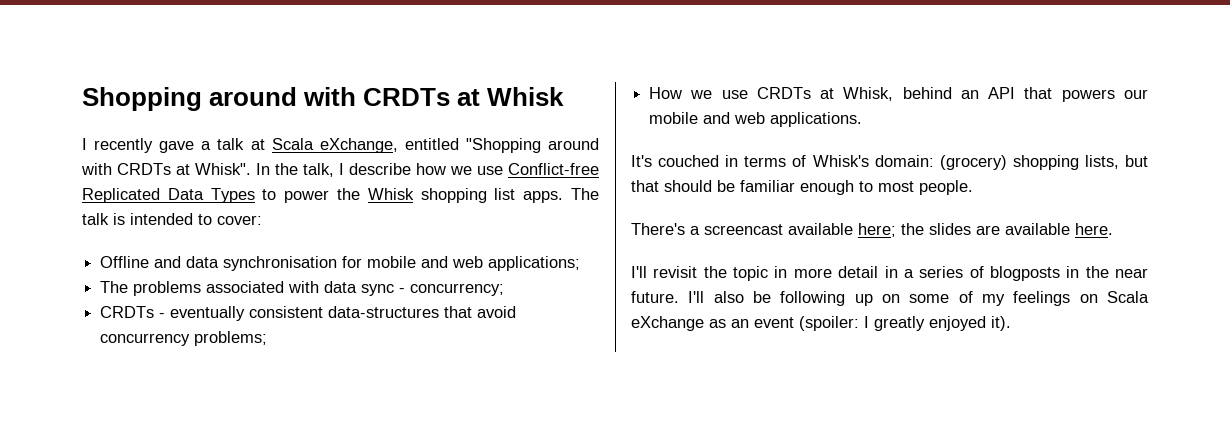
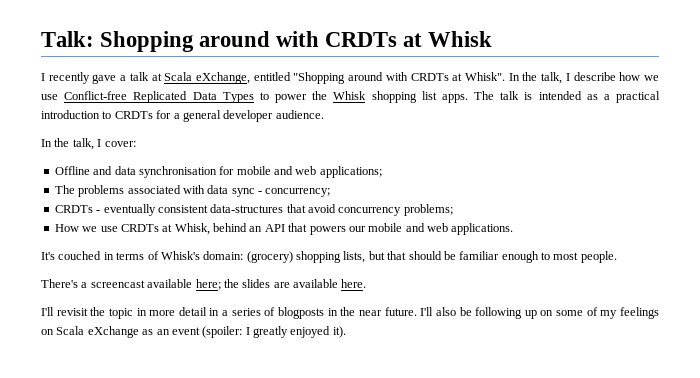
- Shopping around with CRDTs at Whisk
+ Talk: Shopping around with CRDTs at Whisk
- The talk is intended to cover:
+ The talk is intended as a practical introduction to CRDTs for a general developer audience.
+ In the talk, I cover:

